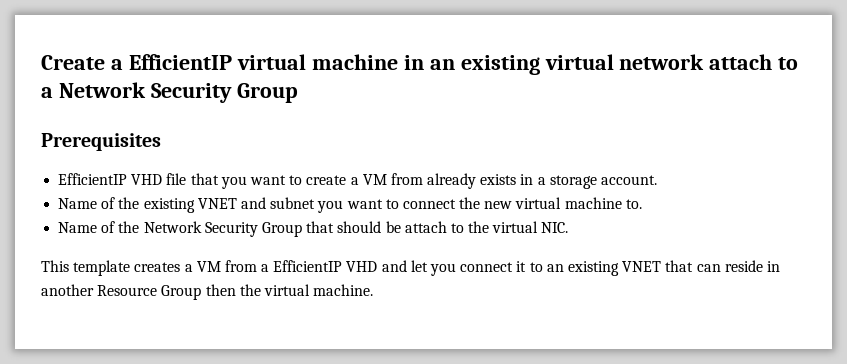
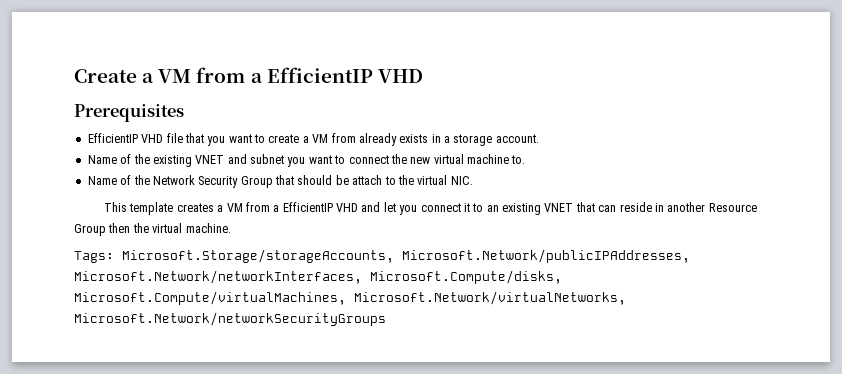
- Create a EfficientIP virtual machine in an existing virtual network attach to a Network Security Group
+ Create a VM from a EfficientIP VHD
+ Tags: Microsoft.Storage/storageAccounts, Microsoft.Network/publicIPAddresses, Microsoft.Network/networkInterfaces, Microsoft.Compute/disks, Microsoft.Compute/virtualMachines, Microsoft.Network/virtualNetworks, Microsoft.Network/networkSecurityGroups

